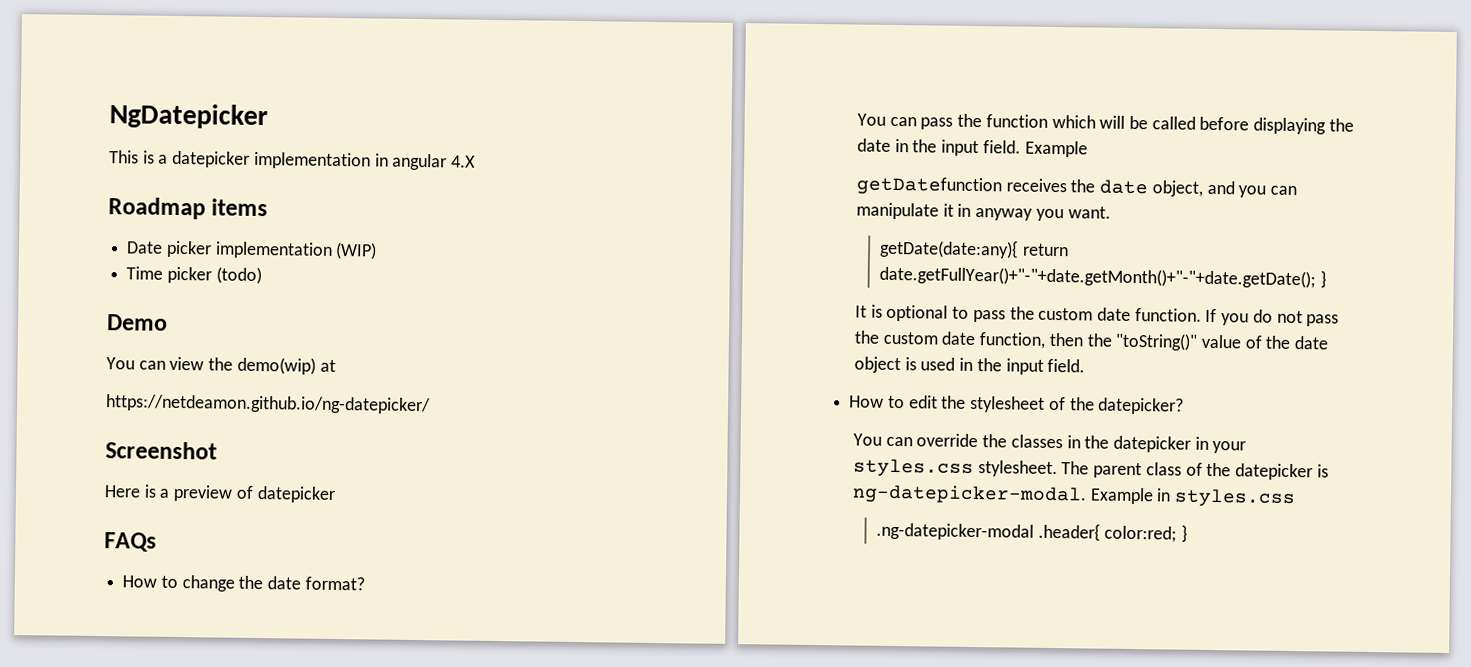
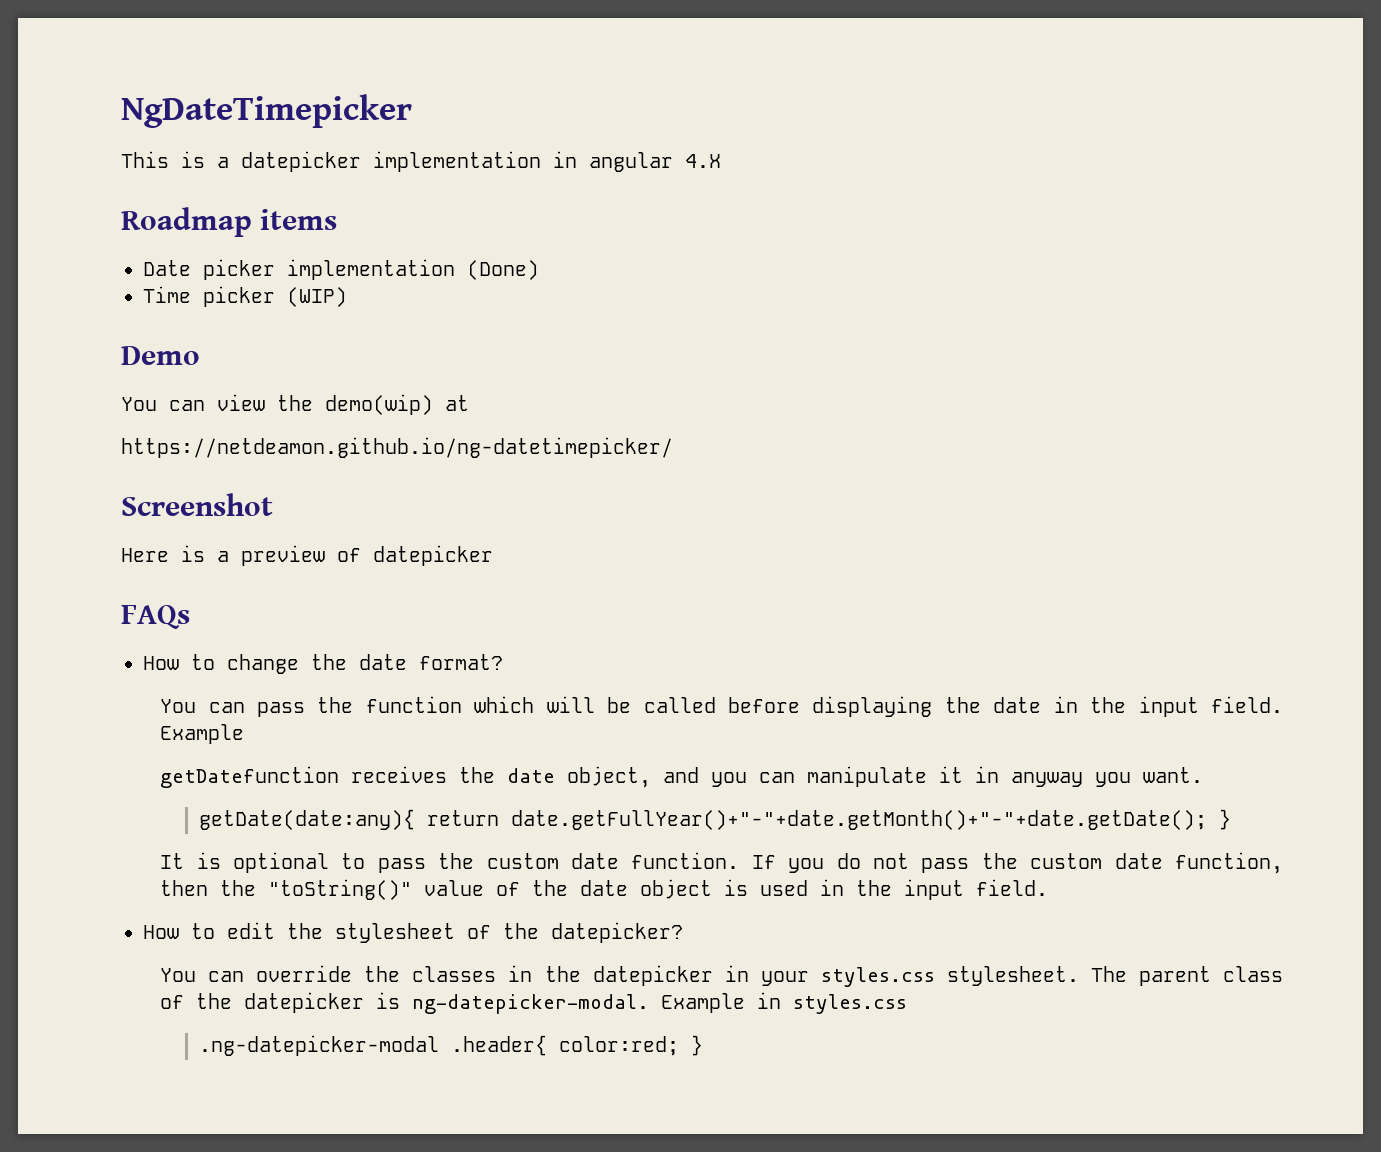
- NgDatepicker
+ NgDateTimepicker
- Date picker implementation (WIP)
+ Date picker implementation (Done)
- Time picker (todo)
+ Time picker (WIP)
- https://netdeamon.github.io/ng-datepicker/
+ https://netdeamon.github.io/ng-datetimepicker/

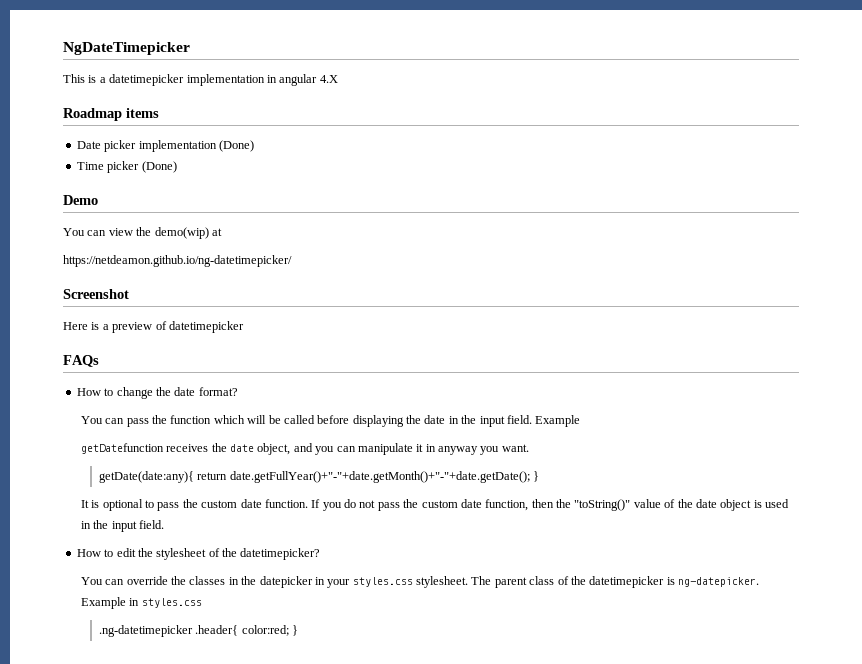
- This is a datepicker implementation in angular 4.X
+ This is a datetimepicker implementation in angular 4.X
- Time picker (WIP)
+ Time picker (Done)
- Here is a preview of datepicker
+ Here is a preview of datetimepicker
- How to edit the stylesheet of the datepicker?
+ How to edit the stylesheet of the datetimepicker?
- The parent class of the datepicker is ng-datepicker-modal.
+ The parent class of the datetimepicker is ng-datepicker.
- .ng-datepicker-modal .header{ color:red; }
+ .ng-datetimepicker .header{ color:red; }

